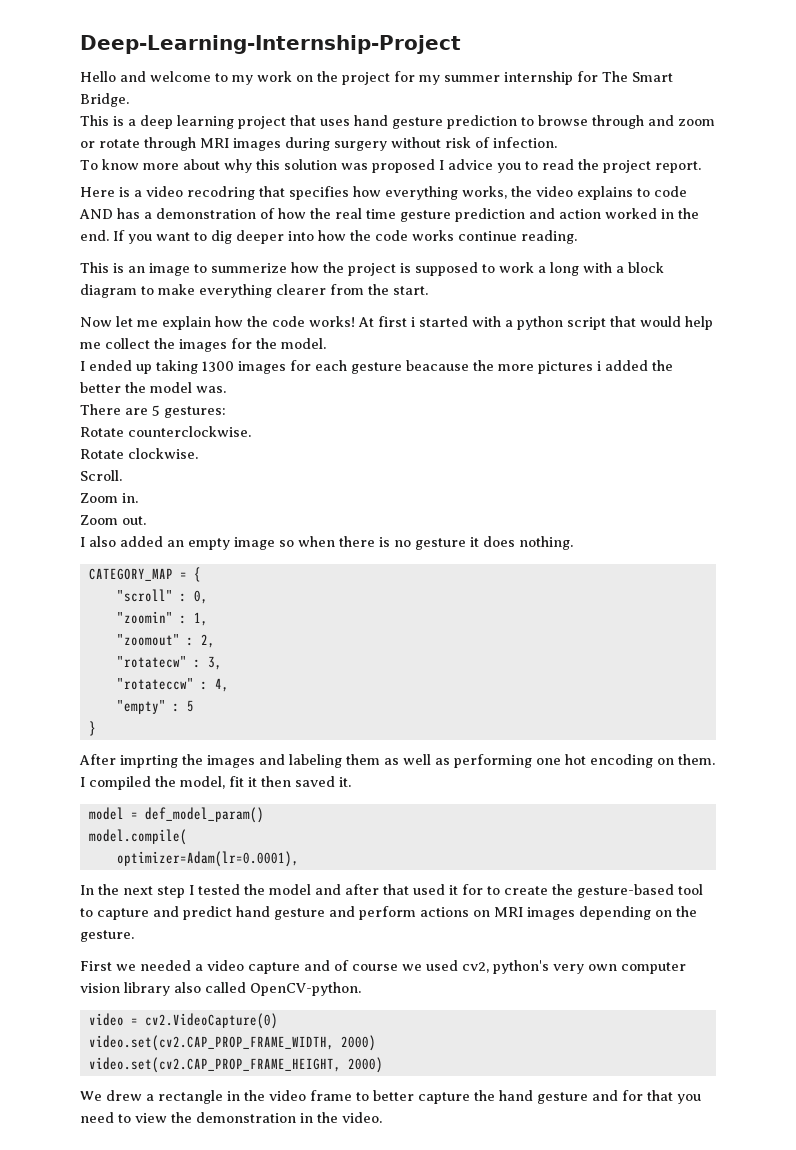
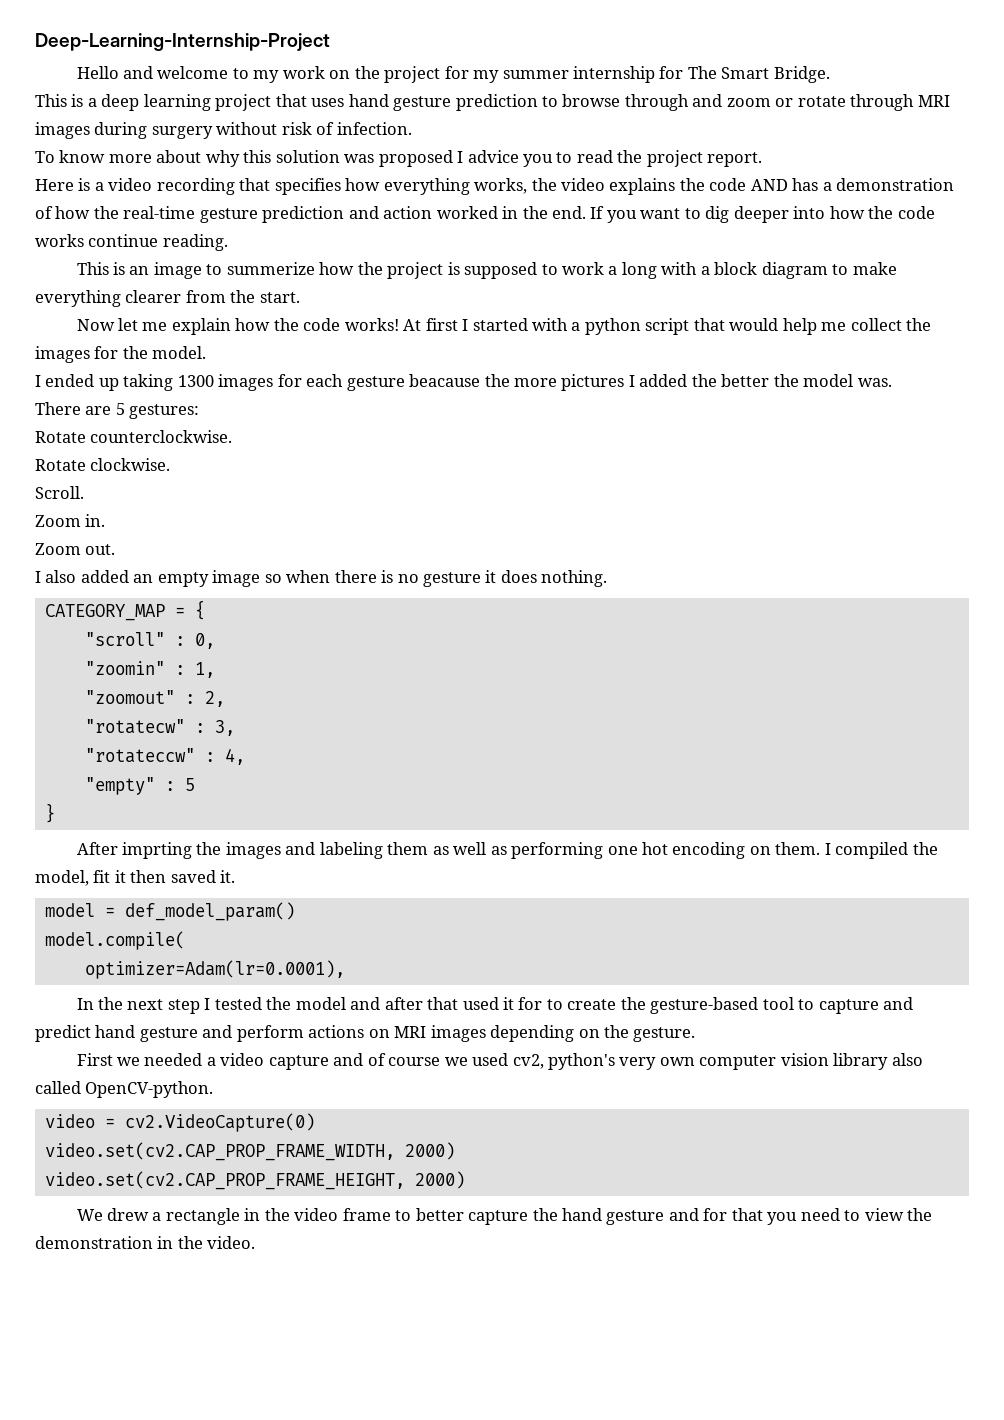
- Here is a video recodring that specifies how everything works, the video explains to code AND has a demonstration of how the real time gesture prediction and action worked in the end.
+ Here is a video recording that specifies how everything works, the video explains the code AND has a demonstration of how the real-time gesture prediction and action worked in the end.
- At first i started with a python script that would help me collect the images for the model.
+ At first I started with a python script that would help me collect the images for the model.
- I ended up taking 1300 images for each gesture beacause the more pictures i added the better the model was.
+ I ended up taking 1300 images for each gesture beacause the more pictures I added the better the model was.

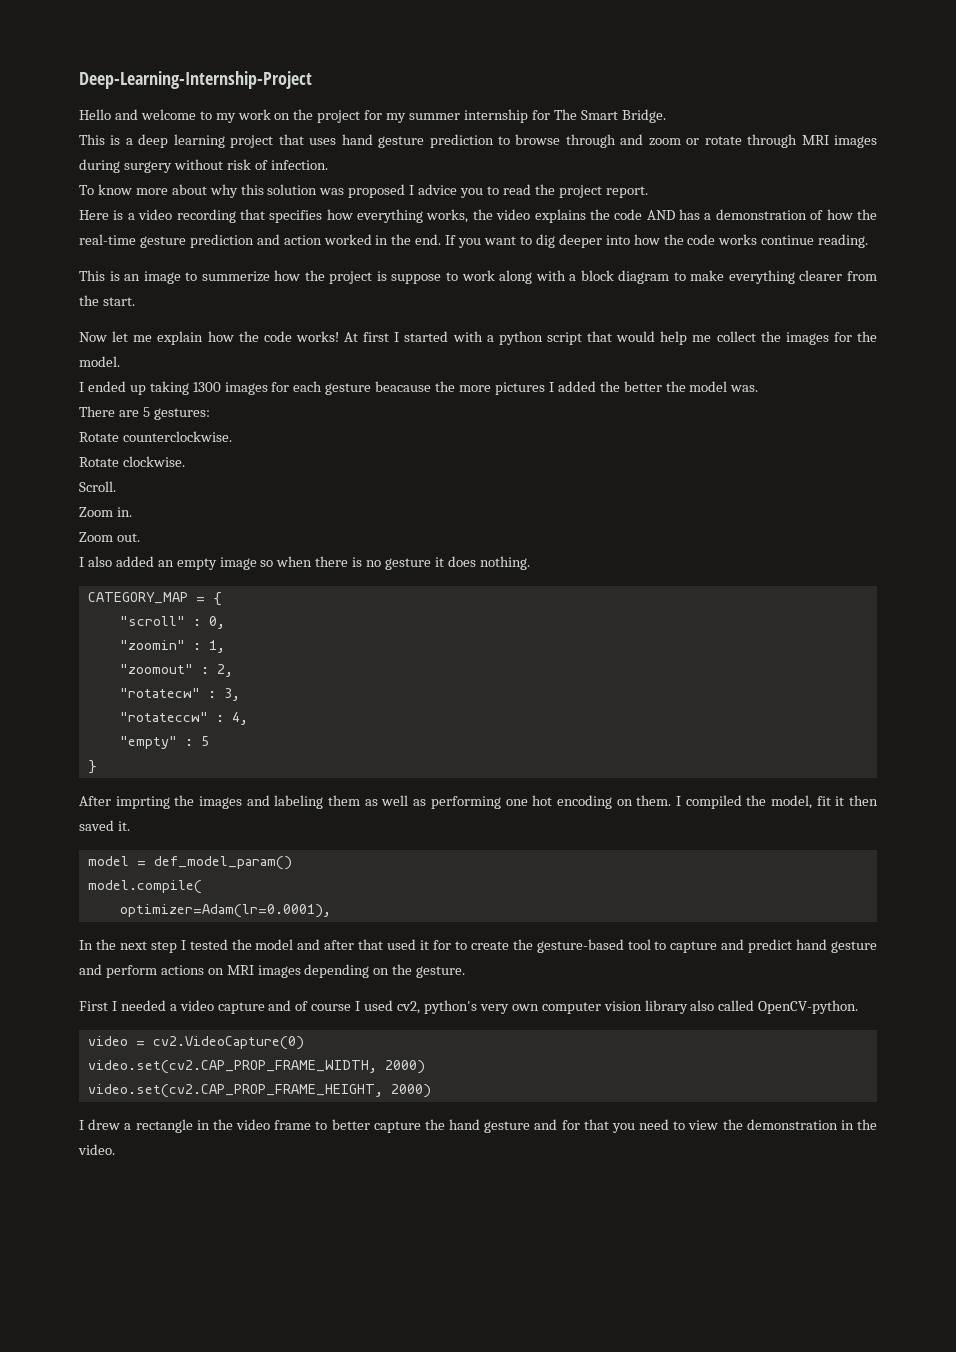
- This is an image to summerize how the project is supposed to work a long with a block diagram to make everything clearer from the start.
+ This is an image to summerize how the project is suppose to work along with a block diagram to make everything clearer from the start.
- First we needed a video capture and of course we used cv2, python's very own computer vision library also called OpenCV-python.
+ First I needed a video capture and of course I used cv2, python's very own computer vision library also called OpenCV-python.
- We drew a rectangle in the video frame to better capture the hand gesture and for that you need to view the demonstration in the video.
+ I drew a rectangle in the video frame to better capture the hand gesture and for that you need to view the demonstration in the video.

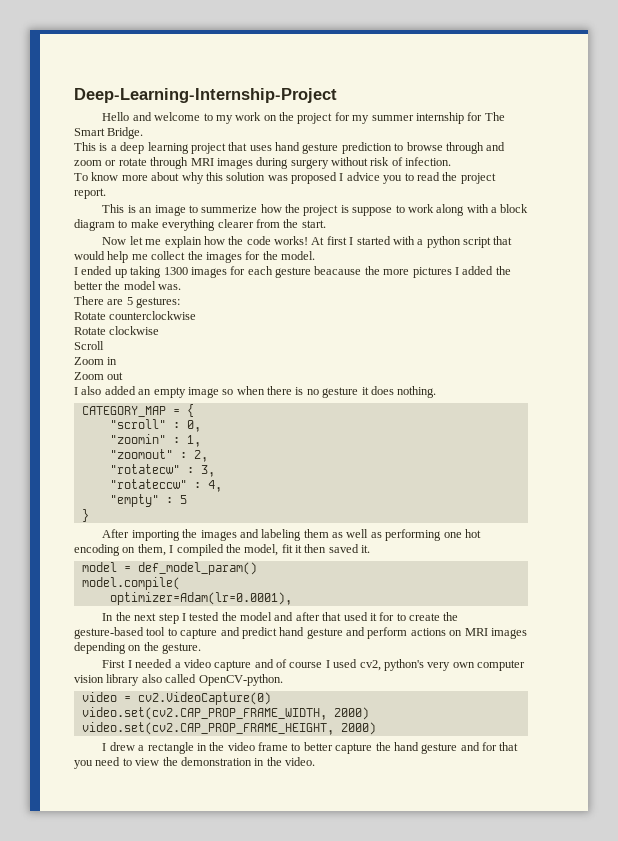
- Here is a video recording that specifies how everything works, the video explains the code AND has a demonstration of how the real-time gesture prediction and action worked in the end. If you want to dig deeper into how the code works continue reading.
- Rotate counterclockwise.
- Rotate clockwise.
- Scroll.
- Zoom in.
- Zoom out.
+ Rotate counterclockwise
+ Rotate clockwise
+ Scroll
+ Zoom in
+ Zoom out
- After imprting the images and labeling them as well as performing one hot encoding on them. I compiled the model, fit it then saved it.
+ After importing the images and labeling them as well as performing one hot encoding on them, I compiled the model, fit it then saved it.

